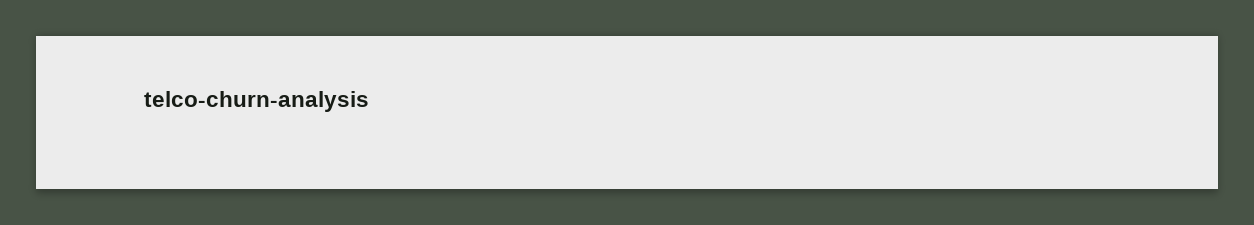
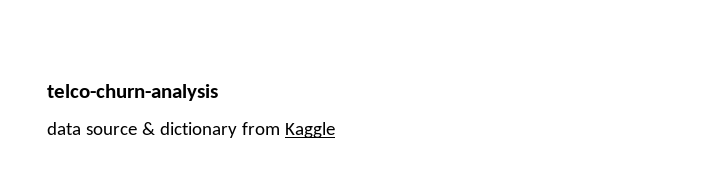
+ data source & dictionary from Kaggle

